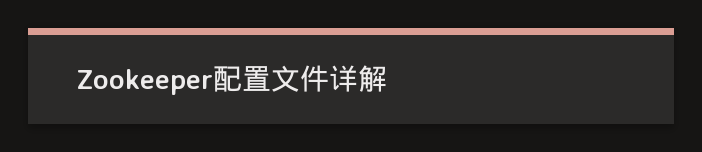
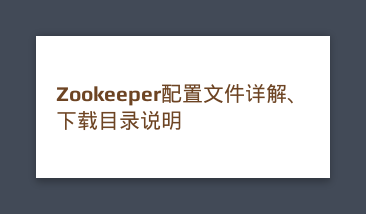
- Zookeeper配置文件详解
+ Zookeeper配置文件详解、下载目录说明

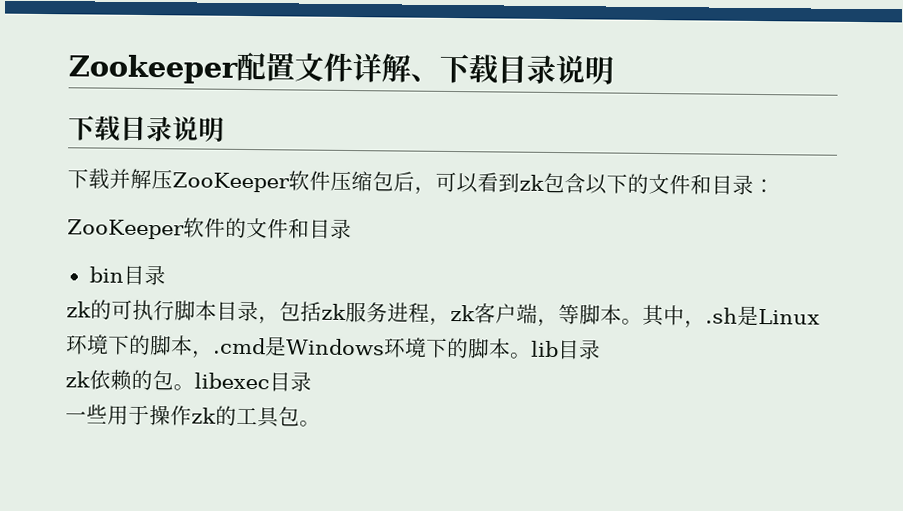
  Zookeeper配置文件详解、下载目录说明
+ 下载目录说明
+ 下载并解压ZooKeeper软件压缩包后，可以看到zk包含以下的文件和目录：
+ ZooKeeper软件的文件和目录
+ bin目录
+ zk的可执行脚本目录，包括zk服务进程，zk客户端，等脚本。其中，.sh是Linux环境下的脚本，.cmd是Windows环境下的脚本。lib目录
+ zk依赖的包。libexec目录
+ 一些用于操作zk的工具包。

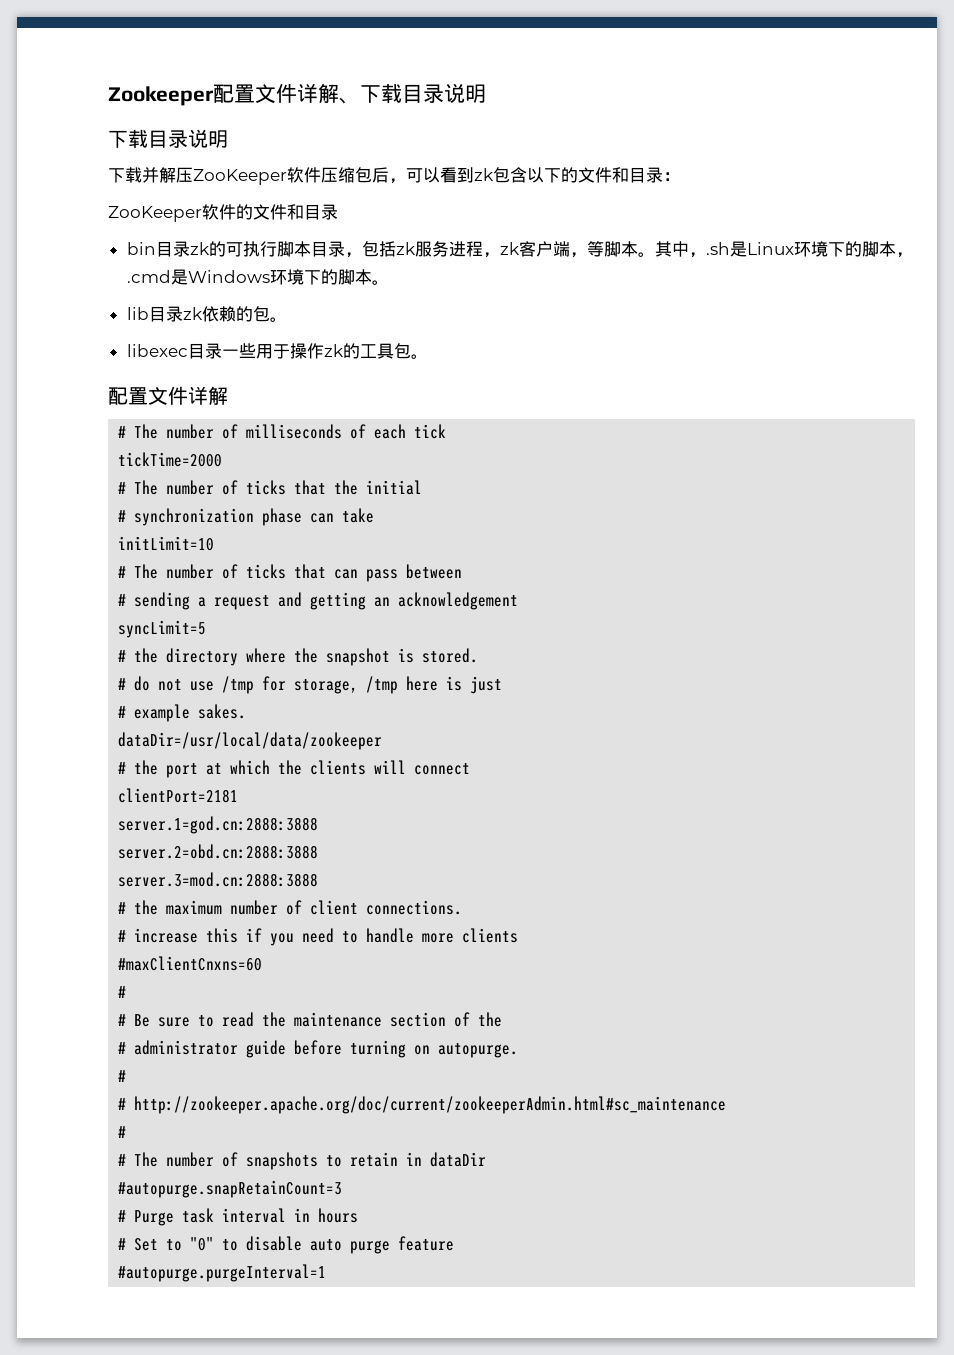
- bin目录
- zk的可执行脚本目录，包括zk服务进程，zk客户端，等脚本。
+ bin目录zk的可执行脚本目录，包括zk服务进程，zk客户端，等脚本。
- 其中，.sh是Linux环境下的脚本，.cmd是Windows环境下的脚本。lib目录
- zk依赖的包。libexec目录
- 一些用于操作zk的工具包。
+ 其中，.sh是Linux环境下的脚本，.cmd是Windows环境下的脚本。
+ lib目录zk依赖的包。
+ libexec目录一些用于操作zk的工具包。
+ 配置文件详解
+ # The number of milliseconds of each tick
+ tickTime=2000
+ # The number of ticks that the initial
+ # synchronization phase can take
+ initLimit=10
+ # The number of ticks that can pass between
+ # sending a request and getting an acknowledgement
+ syncLimit=5
+ # the directory where the snapshot is stored.
+ # do not use /tmp for storage, /tmp here is just
+ # example sakes.
+ dataDir=/usr/local/data/zookeeper
+ # the port at which the clients will connect
+ clientPort=2181
+ server.1=god.cn:2888:3888
+ server.2=obd.cn:2888:3888
+ server.3=mod.cn:2888:3888
+ # the maximum number of client connections.
+ # increase this if you need to handle more clients
+ #maxClientCnxns=60
+ #
+ # Be sure to read the maintenance section of the
+ # administrator guide before turning on autopurge.
+ #
+ # http://zookeeper.apache.org/doc/current/zookeeperAdmin.html#sc_maintenance
+ #
+ # The number of snapshots to retain in dataDir
+ #autopurge.snapRetainCount=3
+ # Purge task interval in hours
+ # Set to "0" to disable auto purge feature
+ #autopurge.purgeInterval=1

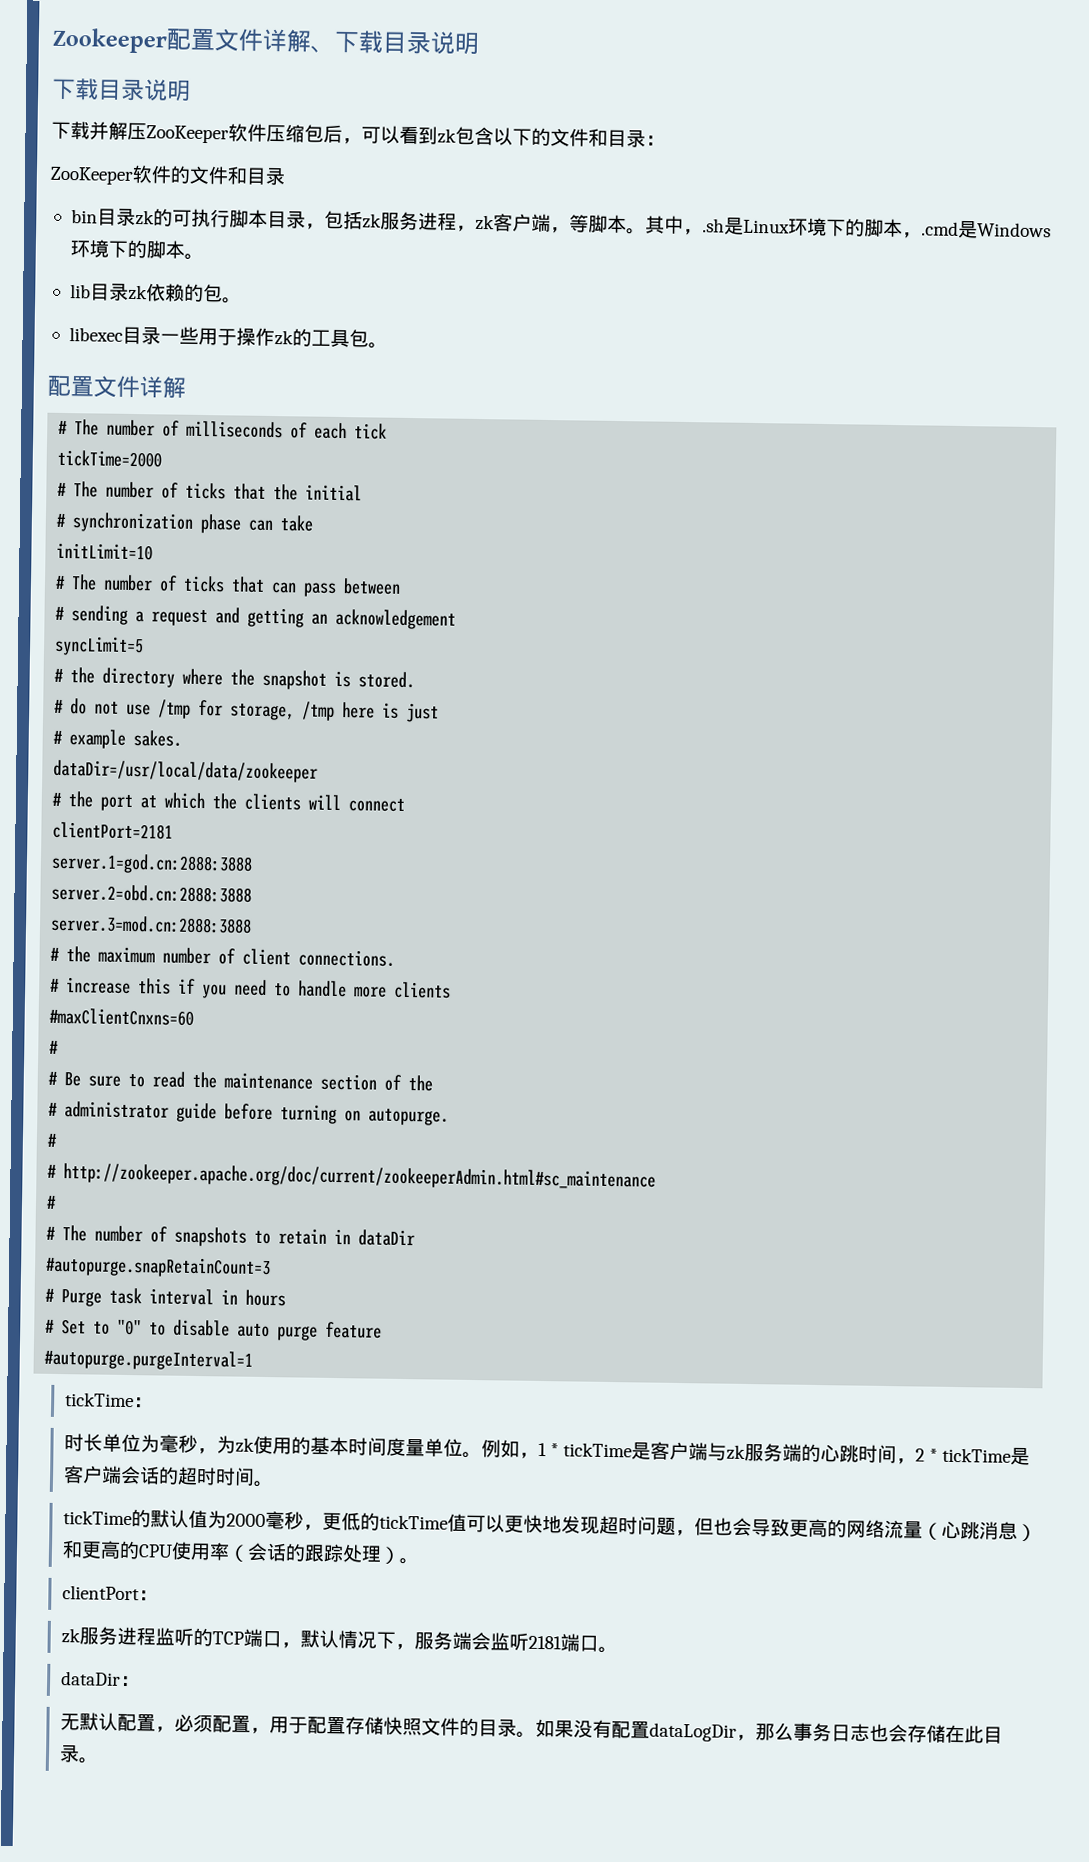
+ tickTime：
+ 时长单位为毫秒，为zk使用的基本时间度量单位。例如，1 * tickTime是客户端与zk服务端的心跳时间，2 * tickTime是客户端会话的超时时间。
+ tickTime的默认值为2000毫秒，更低的tickTime值可以更快地发现超时问题，但也会导致更高的网络流量（心跳消息）和更高的CPU使用率（会话的跟踪处理）。
+ clientPort：
+ zk服务进程监听的TCP端口，默认情况下，服务端会监听2181端口。
+ dataDir：
+ 无默认配置，必须配置，用于配置存储快照文件的目录。如果没有配置dataLogDir，那么事务日志也会存储在此目录。

